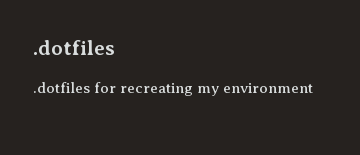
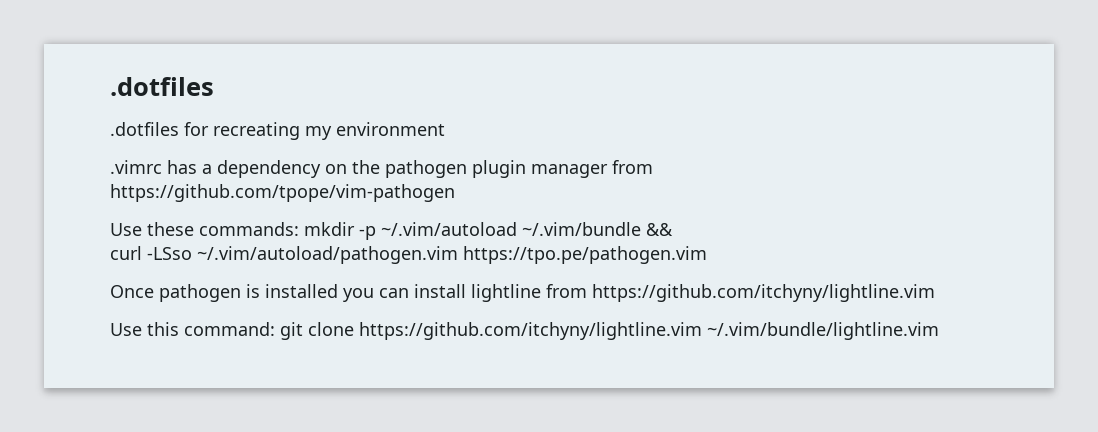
+ .vimrc has a dependency on the pathogen plugin manager from https://github.com/tpope/vim-pathogen
+ Use these commands: mkdir -p ~/.vim/autoload ~/.vim/bundle &&
+ curl -LSso ~/.vim/autoload/pathogen.vim https://tpo.pe/pathogen.vim
+ Once pathogen is installed you can install lightline from https://github.com/itchyny/lightline.vim
+ Use this command: git clone https://github.com/itchyny/lightline.vim ~/.vim/bundle/lightline.vim

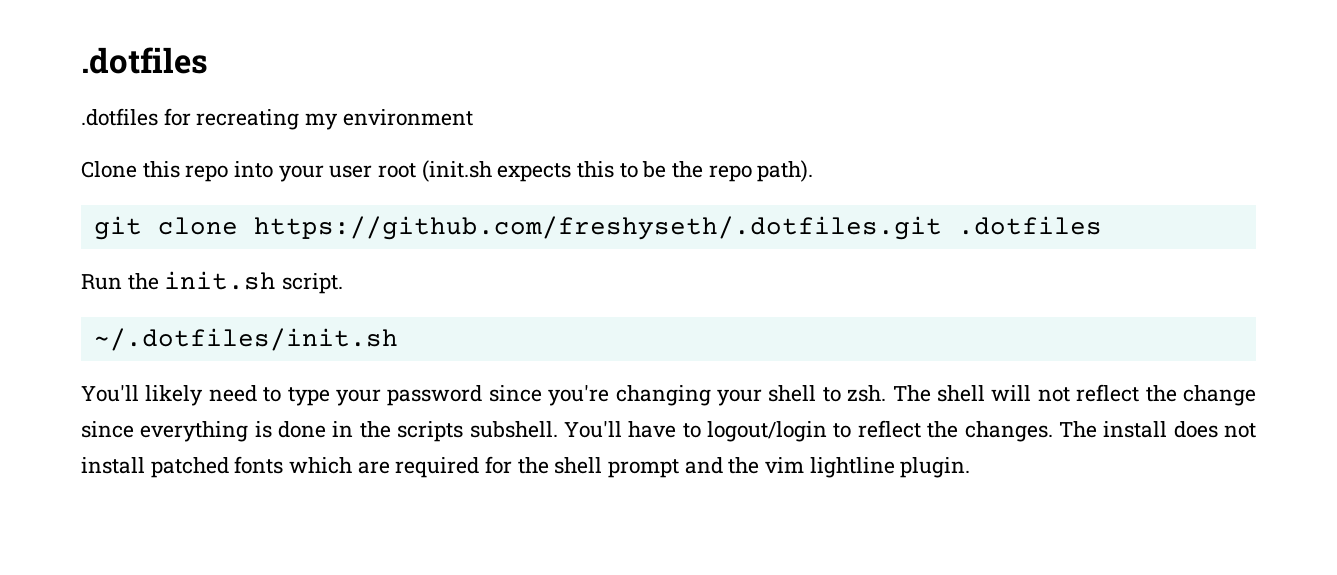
- .vimrc has a dependency on the pathogen plugin manager from https://github.com/tpope/vim-pathogen
- Use these commands: mkdir -p ~/.vim/autoload ~/.vim/bundle &&
- curl -LSso ~/.vim/autoload/pathogen.vim https://tpo.pe/pathogen.vim
- Once pathogen is installed you can install lightline from https://github.com/itchyny/lightline.vim
- Use this command: git clone https://github.com/itchyny/lightline.vim ~/.vim/bundle/lightline.vim
+ Clone this repo into your user root (init.sh expects this to be the repo path).
+ git clone https://github.com/freshyseth/.dotfiles.git .dotfiles
+ Run the init.sh script.
+ ~/.dotfiles/init.sh
+ You'll likely need to type your password since you're changing your shell to zsh. The shell will not reflect the change since everything is done in the scripts subshell. You'll have to logout/login to reflect the changes. The install does not install patched fonts which are required for the shell prompt and the vim lightline plugin.

